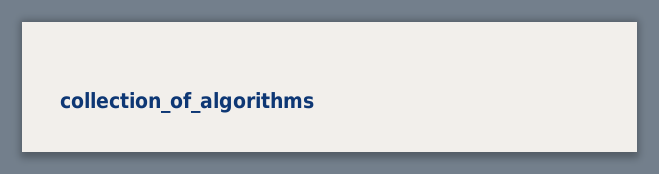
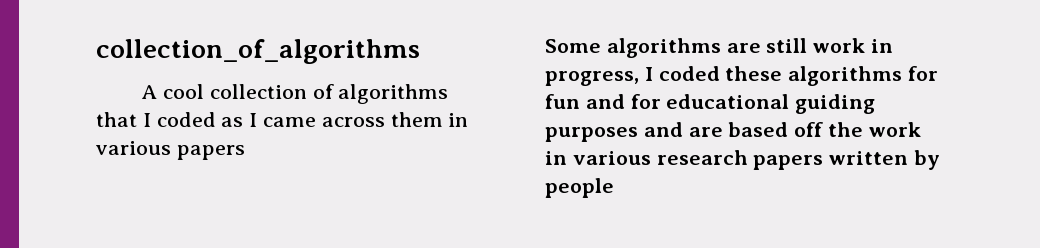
+ A cool collection of algorithms that I coded as I came across them in various papers
+ Some algorithms are still work in progress, I coded these algorithms for fun and for educational guiding purposes and are based off the work in various research papers written by people

